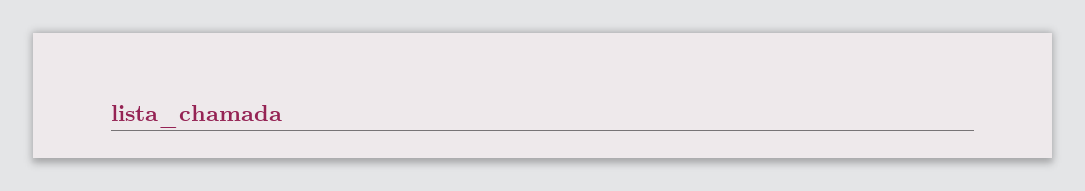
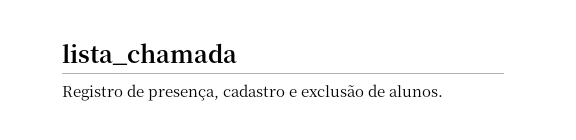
+ Registro de presença, cadastro e exclusão de alunos.

